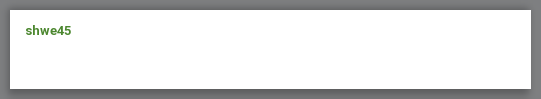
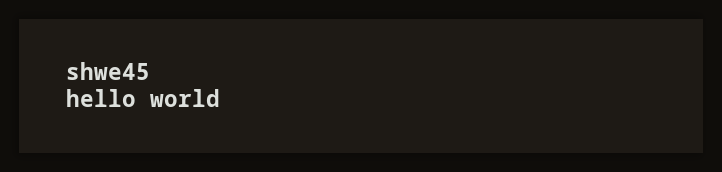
+ hello world

